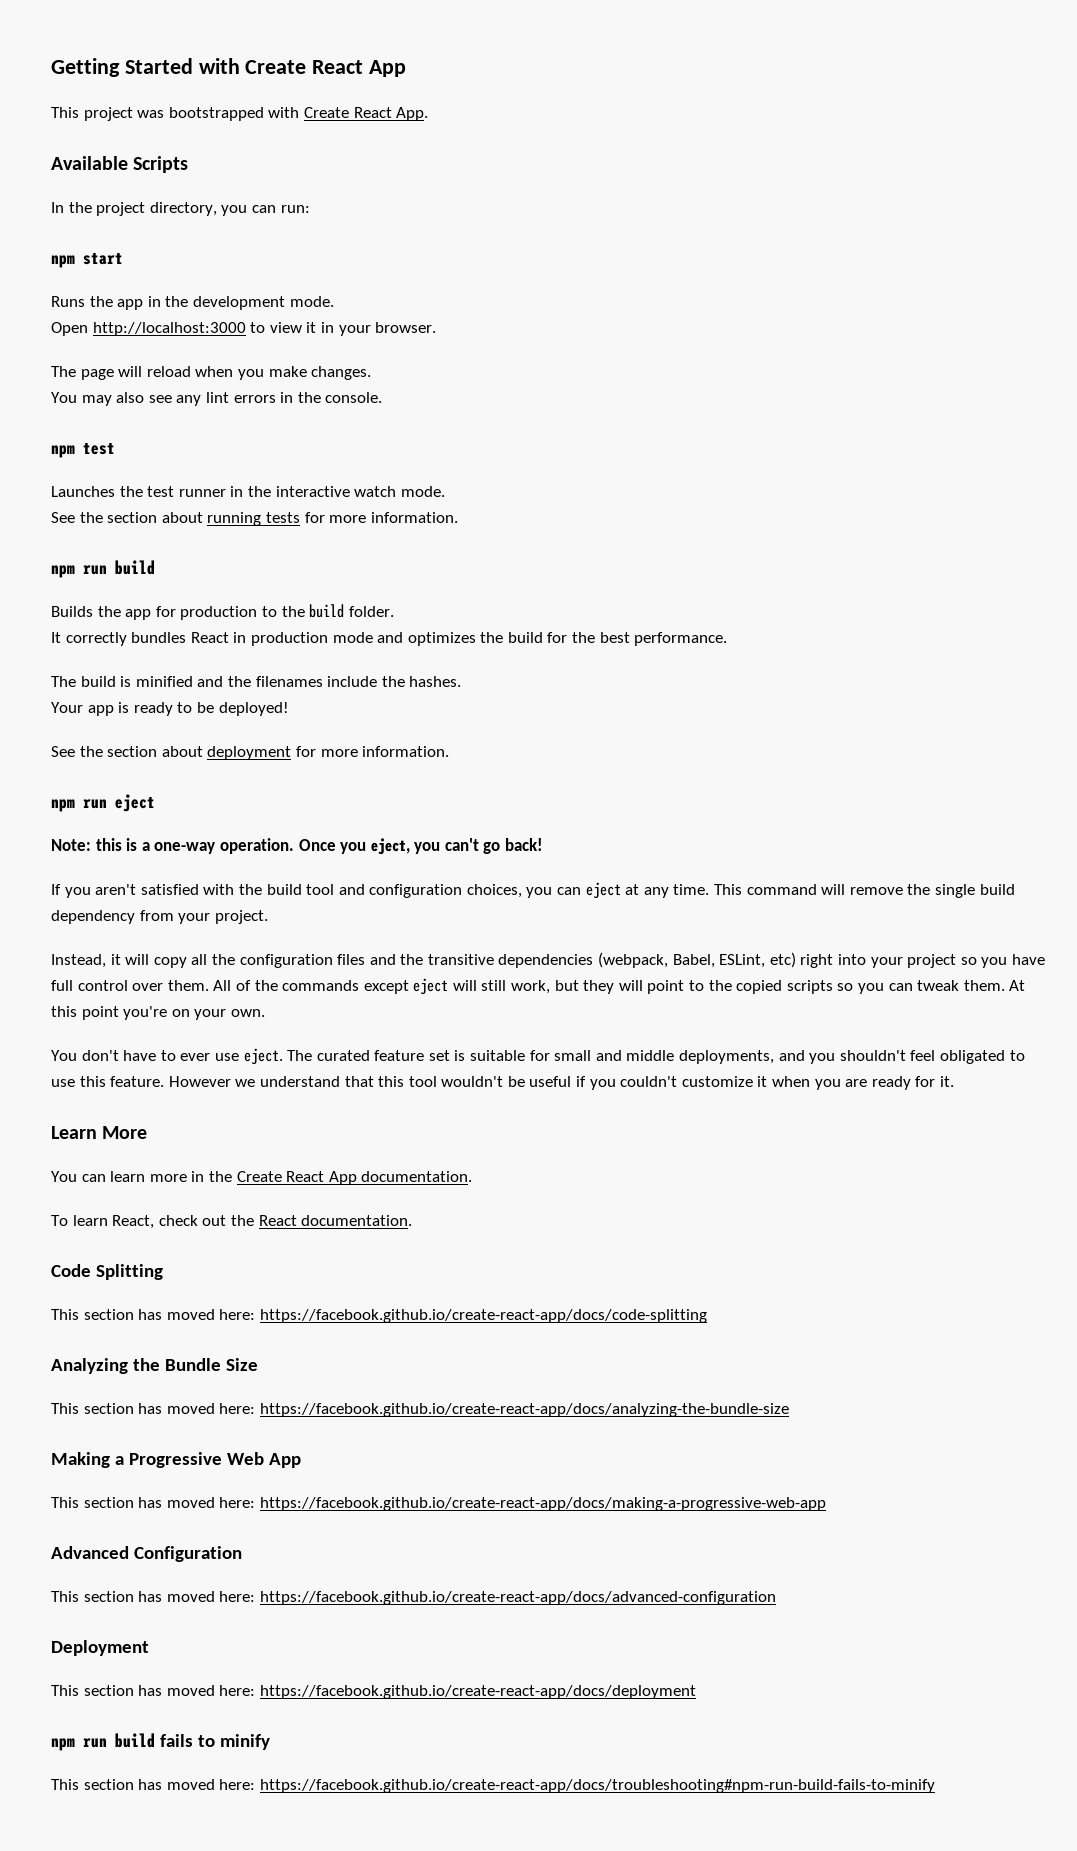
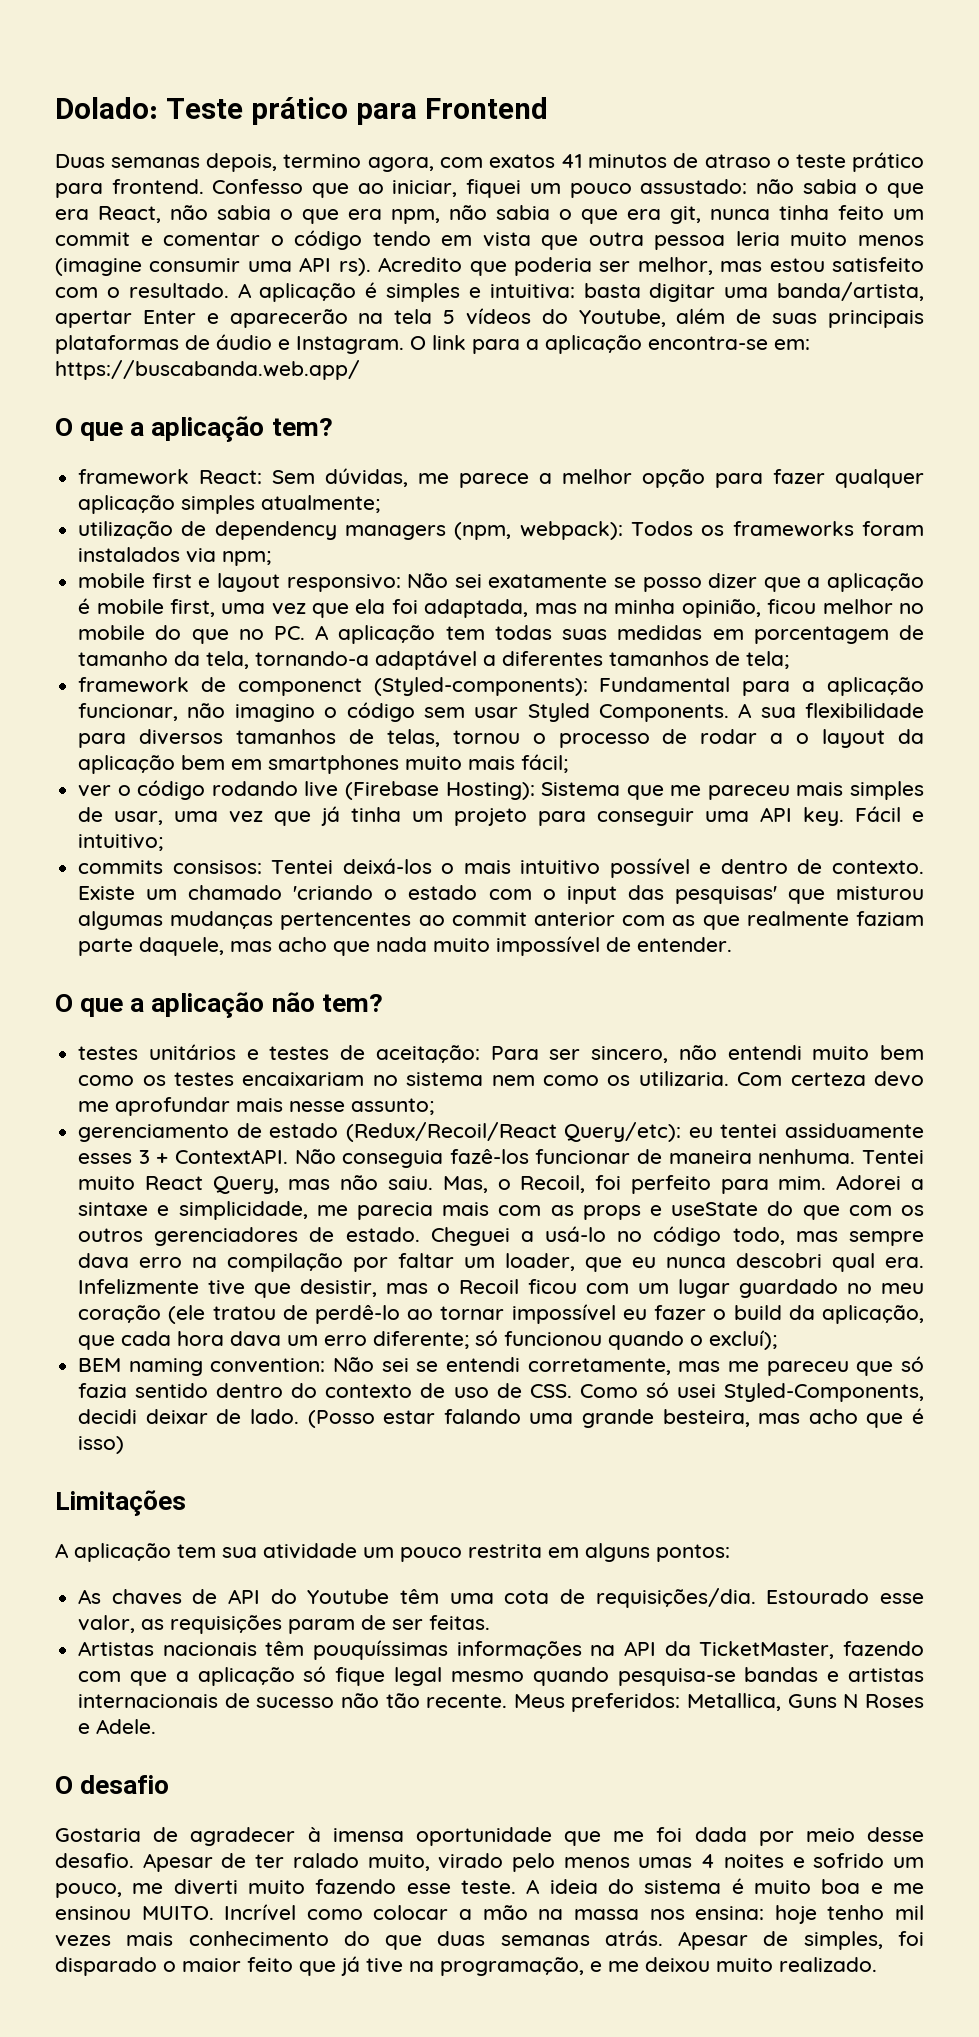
- Getting Started with Create React App
- This project was bootstrapped with Create React App.
- Available Scripts
- In the project directory, you can run:
- npm start
- Runs the app in the development mode.
- Open http://localhost:3000 to view it in your browser.
- The page will reload when you make changes.
- You may also see any lint errors in the console.
- npm test
- Launches the test runner in the interactive watch mode.
- See the section about running tests for more information.
- npm run build
- Builds the app for production to the build folder.
- It correctly bundles React in production mode and optimizes the build for the best performance.
- The build is minified and the filenames include the hashes.
- Your app is ready to be deployed!
- See the section about deployment for more information.
- npm run eject
- Note: this is a one-way operation. Once you eject, you can't go back!
- If you aren't satisfied with the build tool and configuration choices, you can eject at any time. This command will remove the single build dependency from your project.
- Instead, it will copy all the configuration files and the transitive dependencies (webpack, Babel, ESLint, etc) right into your project so you have full control over them. All of the commands except eject will still work, but they will point to the copied scripts so you can tweak them. At this point you're on your own.
- You don't have to ever use eject. The curated feature set is suitable for small and middle deployments, and you shouldn't feel obligated to use this feature. However we understand that this tool wouldn't be useful if you couldn't customize it when you are ready for it.
- Learn More
- You can learn more in the Create React App documentation.
- To learn React, check out the React documentation.
- Code Splitting
- This section has moved here: https://facebook.github.io/create-react-app/docs/code-splitting
- Analyzing the Bundle Size
- This section has moved here: https://facebook.github.io/create-react-app/docs/analyzing-the-bundle-size
- Making a Progressive Web App
- This section has moved here: https://facebook.github.io/create-react-app/docs/making-a-progressive-web-app
- Advanced Configuration
- This section has moved here: https://facebook.github.io/create-react-app/docs/advanced-configuration
- Deployment
- This section has moved here: https://facebook.github.io/create-react-app/docs/deployment
- npm run build fails to minify
- This section has moved here: https://facebook.github.io/create-react-app/docs/troubleshooting#npm-run-build-fails-to-minify
+ Dolado: Teste prático para Frontend
+ Duas semanas depois, termino agora, com exatos 41 minutos de atraso o teste prático para frontend. Confesso que ao iniciar, fiquei um pouco assustado: não sabia o que era React, não sabia o que era npm, não sabia o que era git, nunca tinha feito um commit e comentar o código tendo em vista que outra pessoa leria muito menos (imagine consumir uma API rs). Acredito que poderia ser melhor, mas estou satisfeito com o resultado. A aplicação é simples e intuitiva: basta digitar uma banda/artista, apertar Enter e aparecerão na tela 5 vídeos do Youtube, além de suas principais plataformas de áudio e Instagram. O link para a aplicação encontra-se em: https://buscabanda.web.app/
+ O que a aplicação tem?
+ framework React: Sem dúvidas, me parece a melhor opção para fazer qualquer aplicação simples atualmente;
+ utilização de dependency managers (npm, webpack): Todos os frameworks foram instalados via npm;
+ mobile first e layout responsivo: Não sei exatamente se posso dizer que a aplicação é mobile first, uma vez que ela foi adaptada, mas na minha opinião, ficou melhor no mobile do que no PC. A aplicação tem todas suas medidas em porcentagem de tamanho da tela, tornando-a adaptável a diferentes tamanhos de tela;
+ framework de componenct (Styled-components): Fundamental para a aplicação funcionar, não imagino o código sem usar Styled Components. A sua flexibilidade para diversos tamanhos de telas, tornou o processo de rodar a o layout da aplicação bem em smartphones muito mais fácil;
+ ver o código rodando live (Firebase Hosting): Sistema que me pareceu mais simples de usar, uma vez que já tinha um projeto para conseguir uma API key. Fácil e intuitivo;
+ commits consisos: Tentei deixá-los o mais intuitivo possível e dentro de contexto. Existe um chamado 'criando o estado com o input das pesquisas' que misturou algumas mudanças pertencentes ao commit anterior com as que realmente faziam parte daquele, mas acho que nada muito impossível de entender.
+ O que a aplicação não tem?
+ testes unitários e testes de aceitação: Para ser sincero, não entendi muito bem como os testes encaixariam no sistema nem como os utilizaria. Com certeza devo me aprofundar mais nesse assunto;
+ gerenciamento de estado (Redux/Recoil/React Query/etc): eu tentei assiduamente esses 3 + ContextAPI. Não conseguia fazê-los funcionar de maneira nenhuma. Tentei muito React Query, mas não saiu. Mas, o Recoil, foi perfeito para mim. Adorei a sintaxe e simplicidade, me parecia mais com as props e useState do que com os outros gerenciadores de estado. Cheguei a usá-lo no código todo, mas sempre dava erro na compilação por faltar um loader, que eu nunca descobri qual era. Infelizmente tive que desistir, mas o Recoil ficou com um lugar guardado no meu coração (ele tratou de perdê-lo ao tornar impossível eu fazer o build da aplicação, que cada hora dava um erro diferente; só funcionou quando o excluí);
+ BEM naming convention: Não sei se entendi corretamente, mas me pareceu que só fazia sentido dentro do contexto de uso de CSS. Como só usei Styled-Components, decidi deixar de lado. (Posso estar falando uma grande besteira, mas acho que é isso)
+ Limitações
+ A aplicação tem sua atividade um pouco restrita em alguns pontos:
+ As chaves de API do Youtube têm uma cota de requisições/dia. Estourado esse valor, as requisições param de ser feitas.
+ Artistas nacionais têm pouquíssimas informações na API da TicketMaster, fazendo com que a aplicação só fique legal mesmo quando pesquisa-se bandas e artistas internacionais de sucesso não tão recente. Meus preferidos: Metallica, Guns N Roses e Adele.
+ O desafio
+ Gostaria de agradecer à imensa oportunidade que me foi dada por meio desse desafio. Apesar de ter ralado muito, virado pelo menos umas 4 noites e sofrido um pouco, me diverti muito fazendo esse teste. A ideia do sistema é muito boa e me ensinou MUITO. Incrível como colocar a mão na massa nos ensina: hoje tenho mil vezes mais conhecimento do que duas semanas atrás. Apesar de simples, foi disparado o maior feito que já tive na programação, e me deixou muito realizado.

